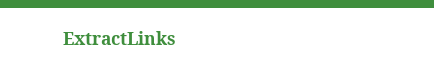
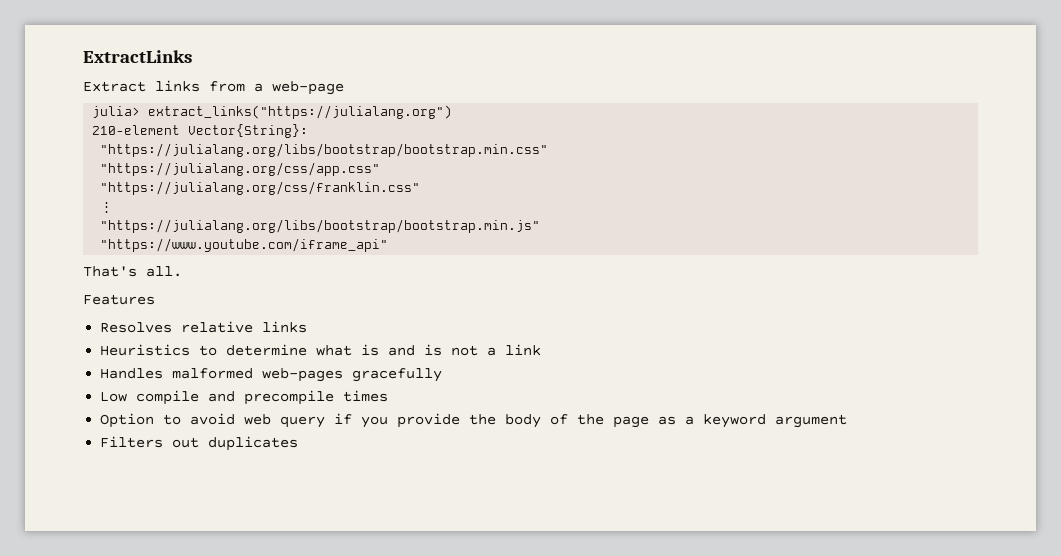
+ Extract links from a web-page
+ julia> extract_links("https://julialang.org")
+ 210-element Vector{String}:
+ "https://julialang.org/libs/bootstrap/bootstrap.min.css"
+ "https://julialang.org/css/app.css"
+ "https://julialang.org/css/franklin.css"
+ ⋮
+ "https://julialang.org/libs/bootstrap/bootstrap.min.js"
+ "https://www.youtube.com/iframe_api"
+ That's all.
+ Features
+ Resolves relative links
+ Heuristics to determine what is and is not a link
+ Handles malformed web-pages gracefully
+ Low compile and precompile times
+ Option to avoid web query if you provide the body of the page as a keyword argument
+ Filters out duplicates

